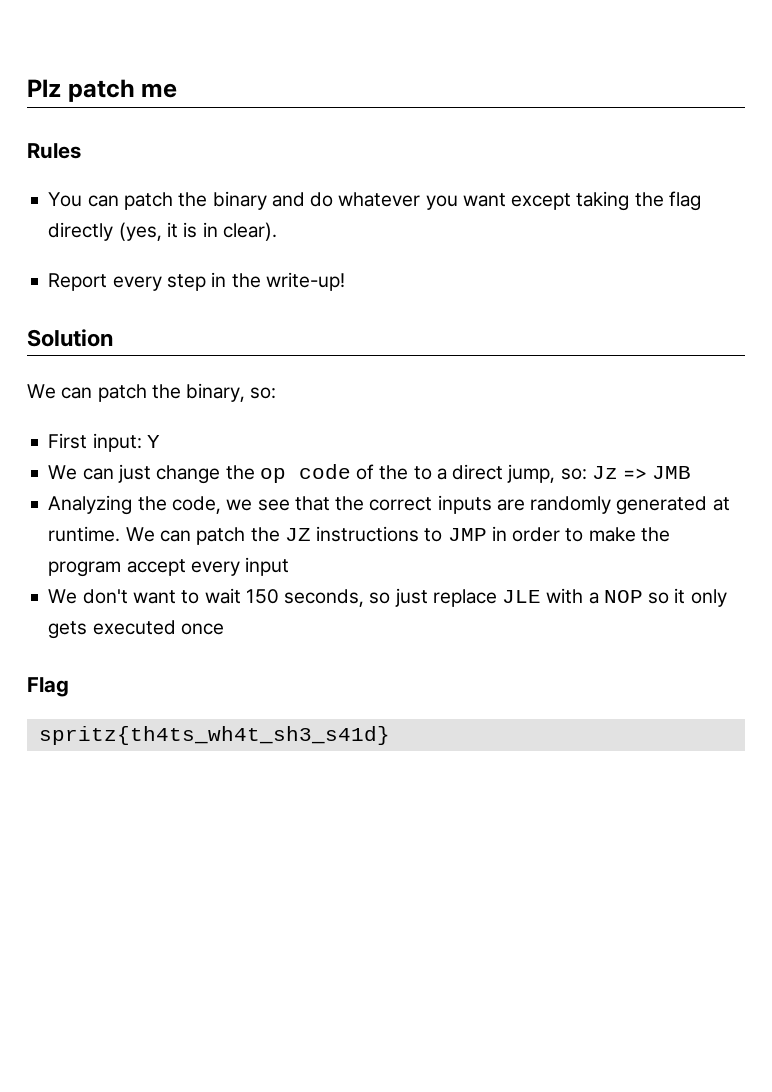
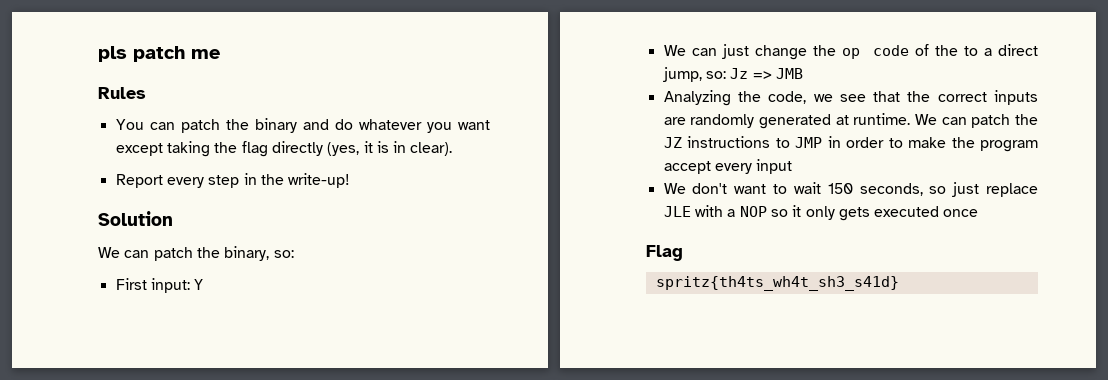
- Plz patch me
+ pls patch me

